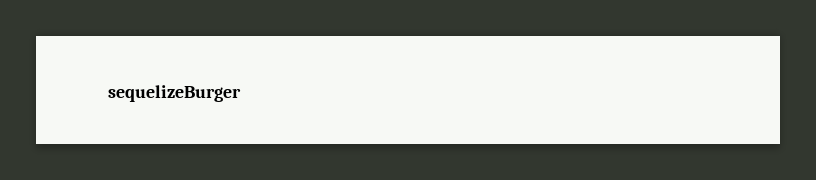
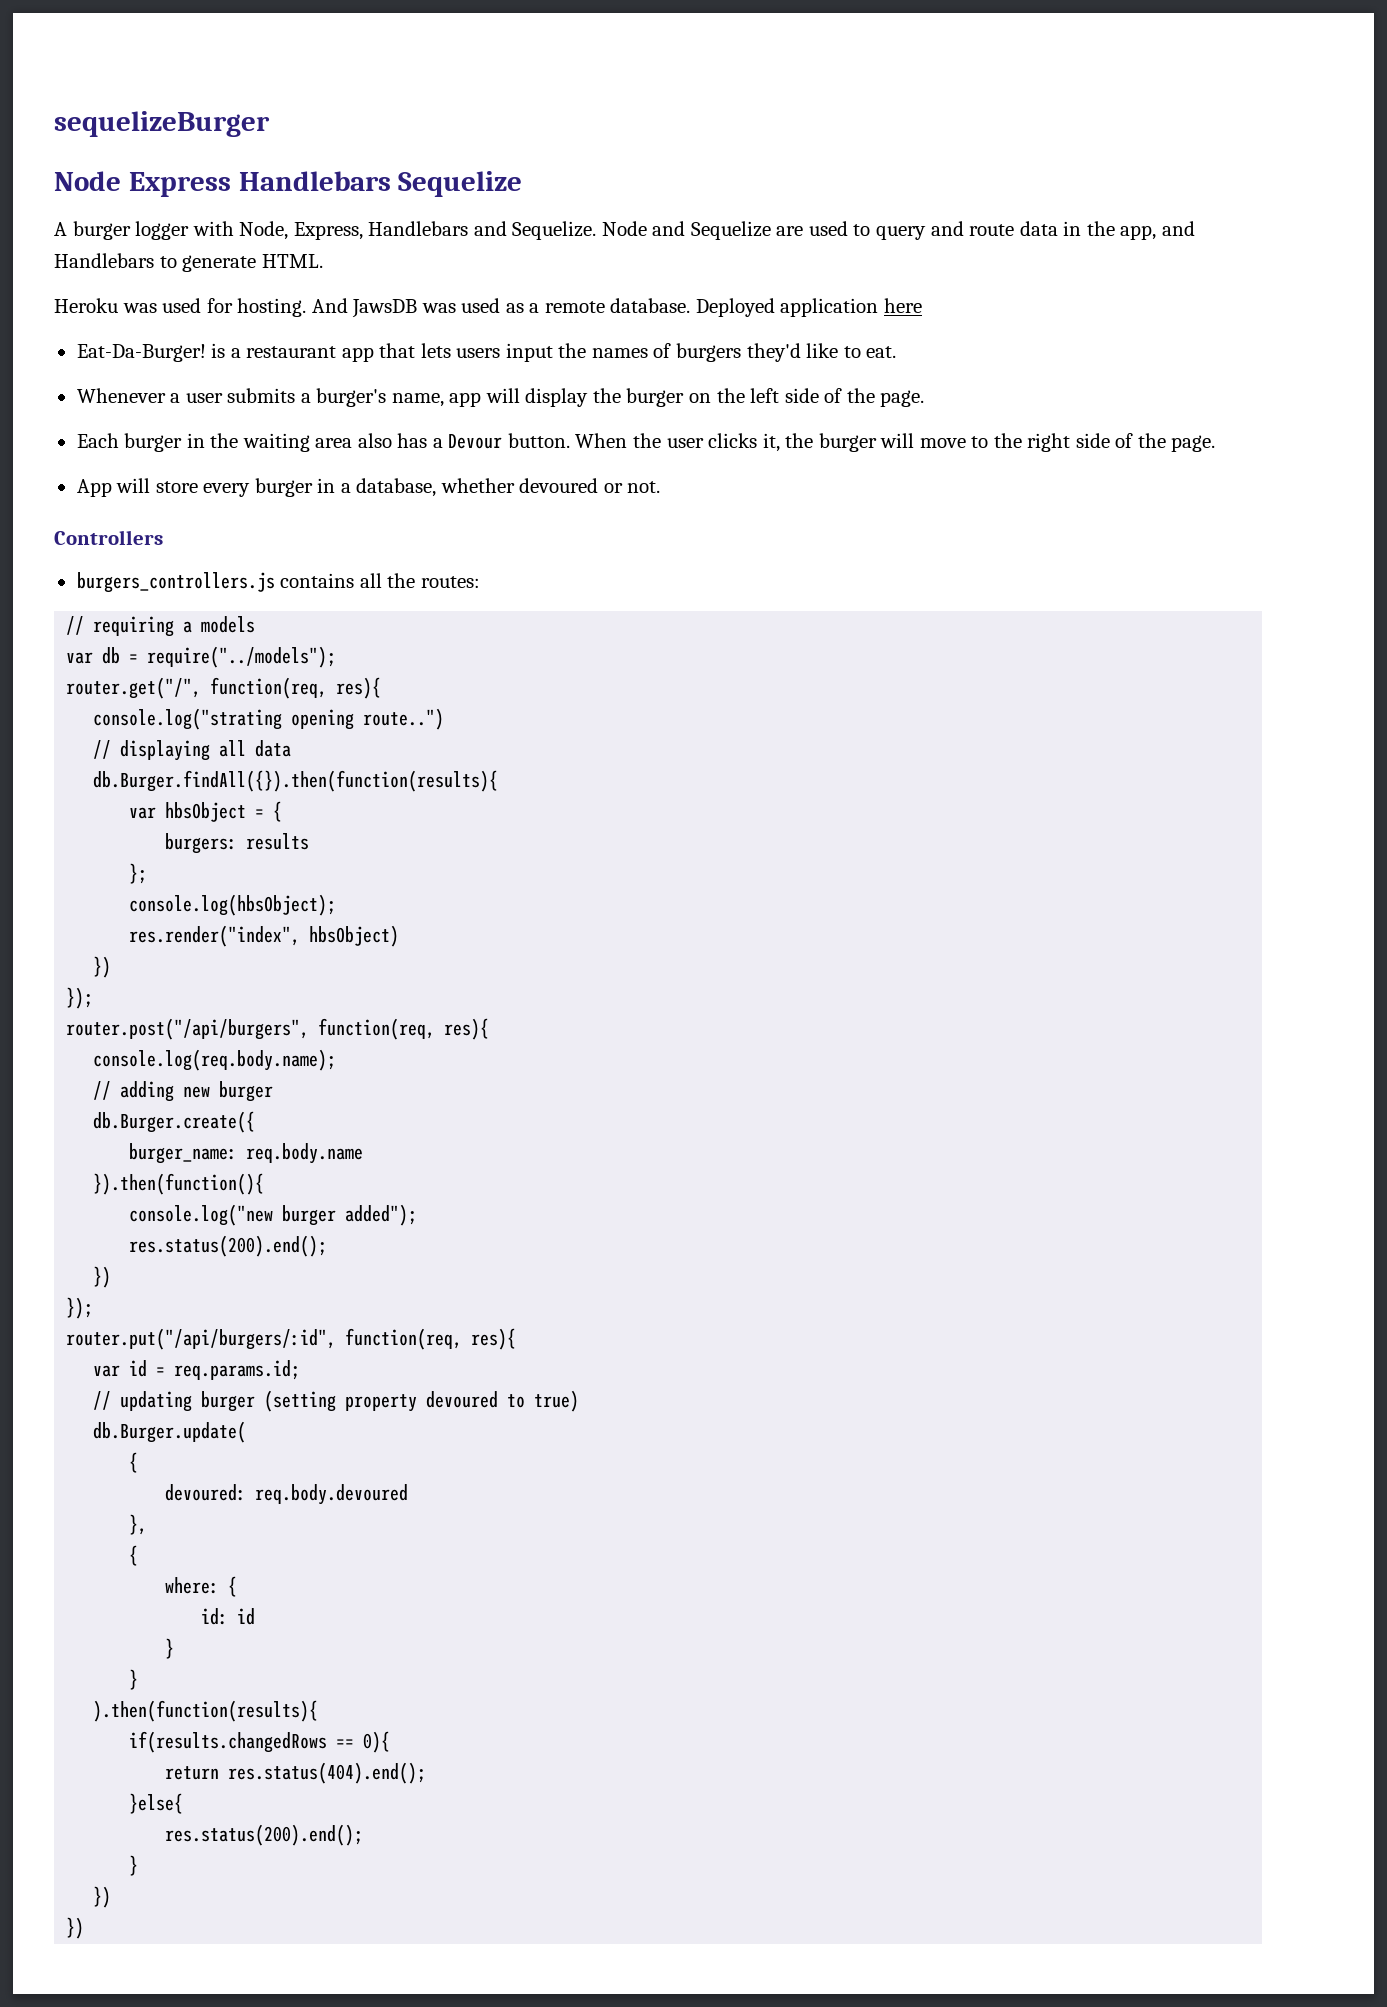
+ Node Express Handlebars Sequelize
+ A burger logger with Node, Express, Handlebars and Sequelize. Node and Sequelize are used to query and route data in the app, and Handlebars to generate HTML.
+ Heroku was used for hosting. And JawsDB was used as a remote database. Deployed application here
+ Eat-Da-Burger! is a restaurant app that lets users input the names of burgers they'd like to eat.
+ Whenever a user submits a burger's name, app will display the burger on the left side of the page.
+ Each burger in the waiting area also has a Devour button. When the user clicks it, the burger will move to the right side of the page.
+ App will store every burger in a database, whether devoured or not.
+ Controllers
+ burgers_controllers.js contains all the routes:
+ // requiring a models
+ var db = require("../models");
+ router.get("/", function(req, res){
+ console.log("strating opening route..")
+ // displaying all data
+ db.Burger.findAll({}).then(function(results){
+ var hbsObject = {
+ burgers: results
+ };
+ console.log(hbsObject);
+ res.render("index", hbsObject)
+ })
+ });
+ router.post("/api/burgers", function(req, res){
+ console.log(req.body.name);
+ // adding new burger
+ db.Burger.create({
+ burger_name: req.body.name
+ }).then(function(){
+ console.log("new burger added");
+ res.status(200).end();
+ })
+ });
+ router.put("/api/burgers/:id", function(req, res){
+ var id = req.params.id;
+ // updating burger (setting property devoured to true)
+ db.Burger.update(
+ {
+ devoured: req.body.devoured
+ },
+ {
+ where: {
+ id: id
+ }
+ }
+ ).then(function(results){
+ if(results.changedRows == 0){
+ return res.status(404).end();
+ }else{
+ res.status(200).end();
+ }
+ })
+ })

